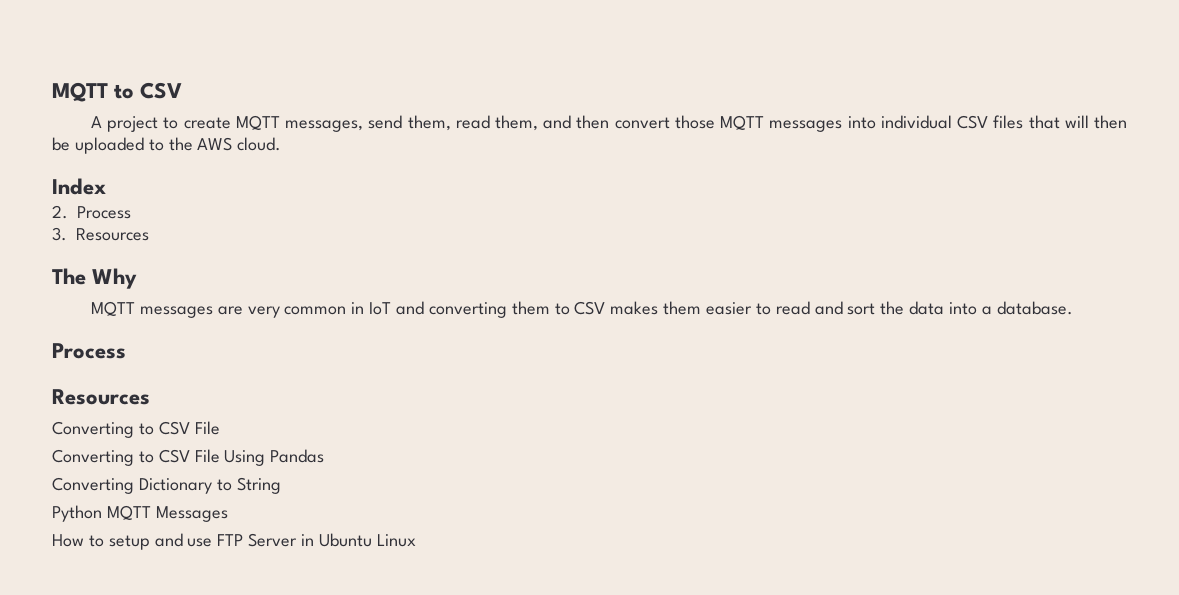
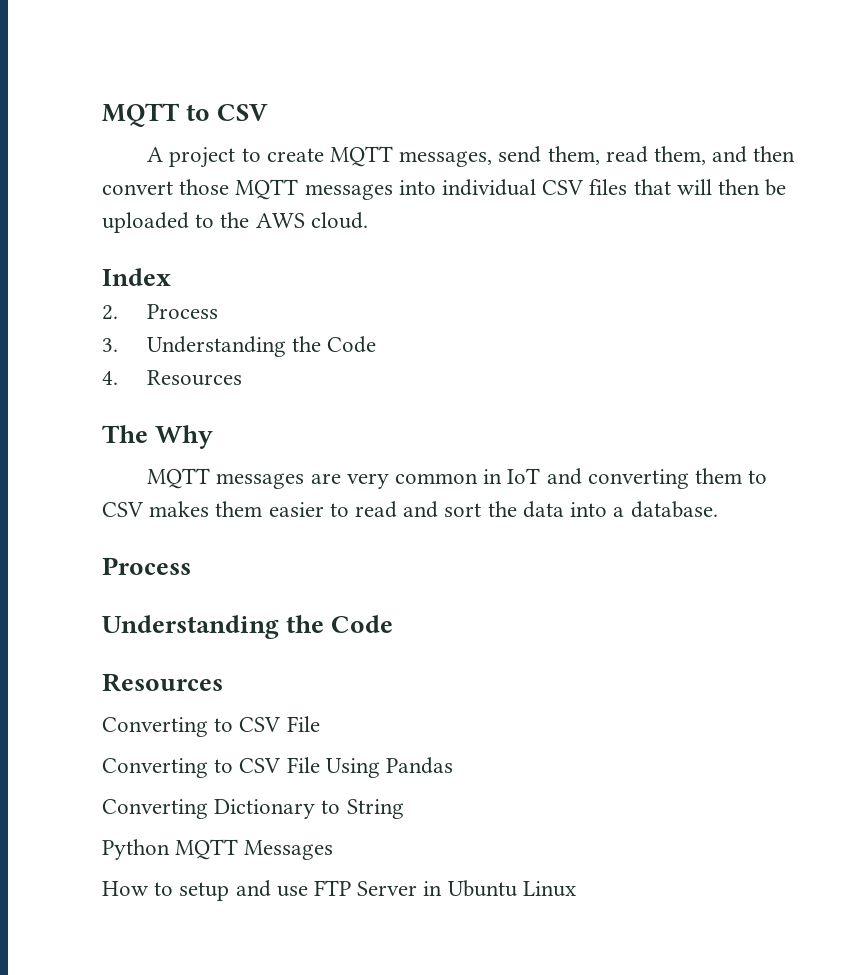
- 3. Resources
+ 3. Understanding the Code
+ 4. Resources
  MQTT messages are very common in IoT and converting them to CSV makes them easier to read and sort the data into a database.
  Process
+ Understanding the Code

